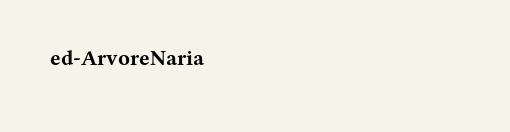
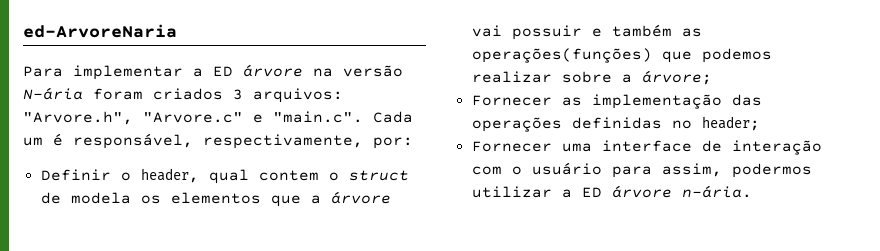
+ Para implementar a ED árvore na versão N-ária foram criados 3 arquivos: "Arvore.h", "Arvore.c" e "main.c". Cada um é responsável, respectivamente, por:
+ Definir o header, qual contem o struct de modela os elementos que a árvore vai possuir e também as operações(funções) que podemos realizar sobre a árvore;
+ Fornecer as implementação das operações definidas no header;
+ Fornecer uma interface de interação com o usuário para assim, podermos utilizar a ED árvore n-ária.

